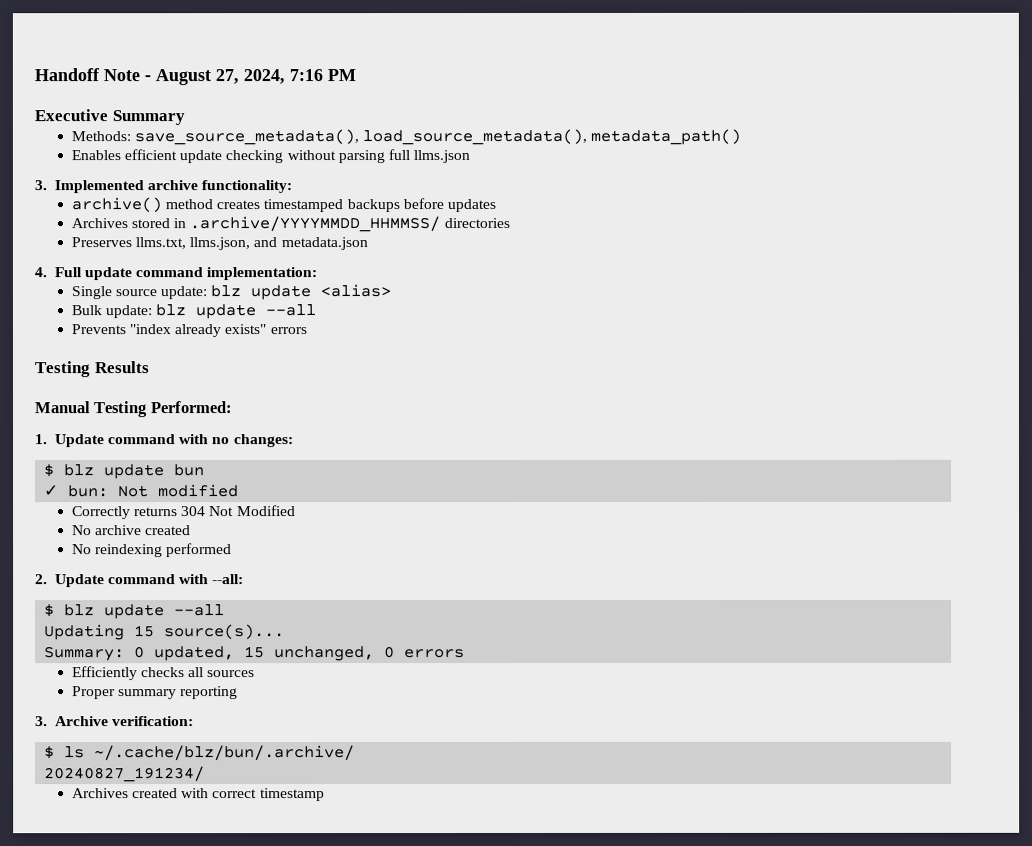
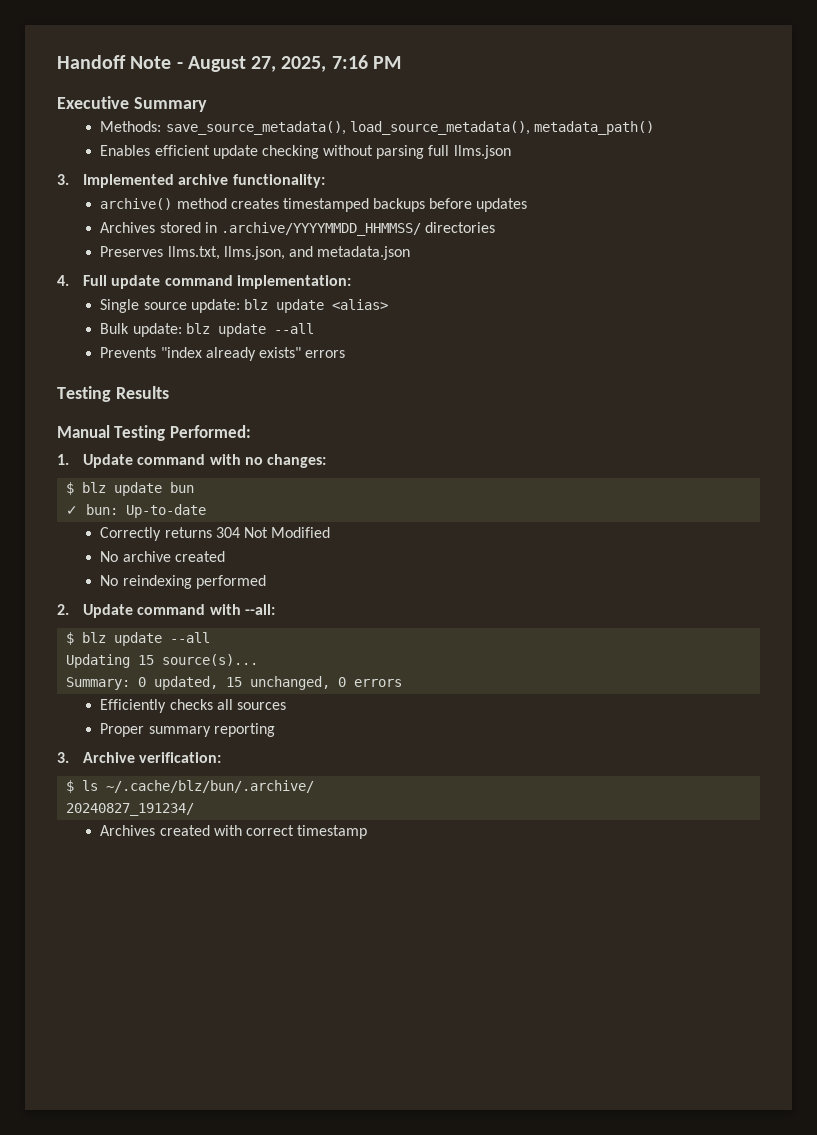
- Handoff Note - August 27, 2024, 7:16 PM
+ Handoff Note - August 27, 2025, 7:16 PM
- ✓ bun: Not modified
+ ✓ bun: Up-to-date

